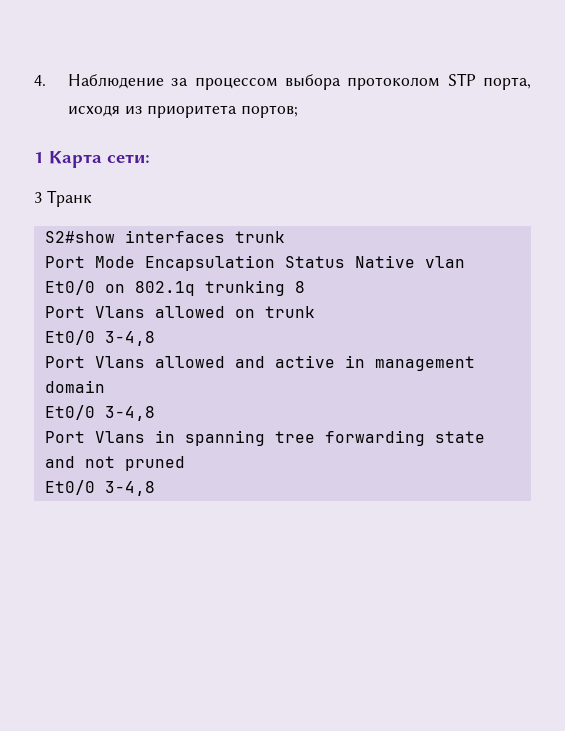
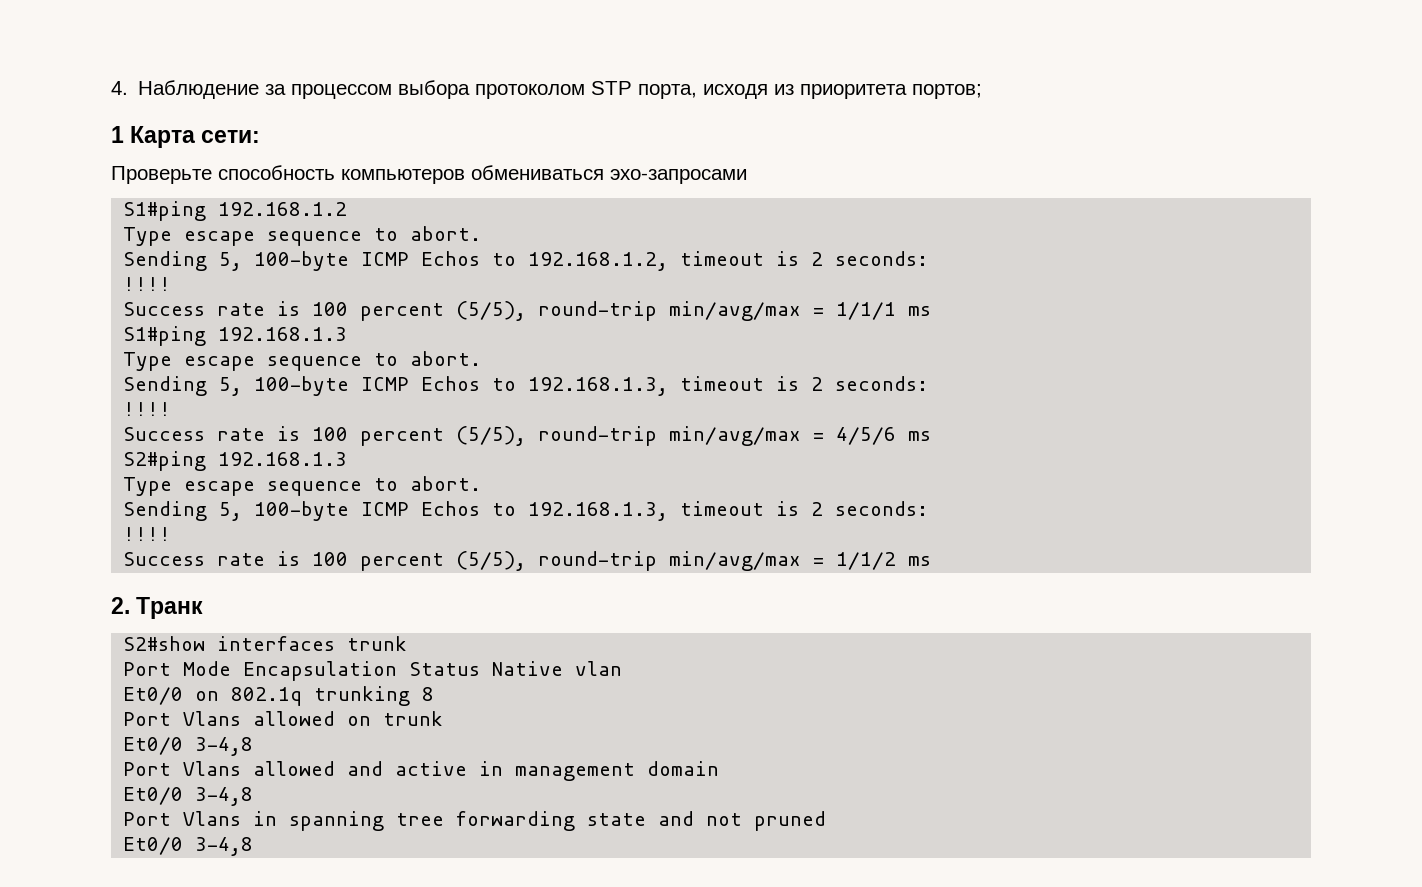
- 3 Транк
+ Проверьте способность компьютеров обмениваться эхо-запросами
+ S1#ping 192.168.1.2
+ Type escape sequence to abort.
+ Sending 5, 100-byte ICMP Echos to 192.168.1.2, timeout is 2 seconds:
+ !!!!
+ Success rate is 100 percent (5/5), round-trip min/avg/max = 1/1/1 ms
+ S1#ping 192.168.1.3
+ Type escape sequence to abort.
+ Sending 5, 100-byte ICMP Echos to 192.168.1.3, timeout is 2 seconds:
+ !!!!
+ Success rate is 100 percent (5/5), round-trip min/avg/max = 4/5/6 ms
+ S2#ping 192.168.1.3
+ Type escape sequence to abort.
+ Sending 5, 100-byte ICMP Echos to 192.168.1.3, timeout is 2 seconds:
+ !!!!
+ Success rate is 100 percent (5/5), round-trip min/avg/max = 1/1/2 ms
+ 2. Транк

